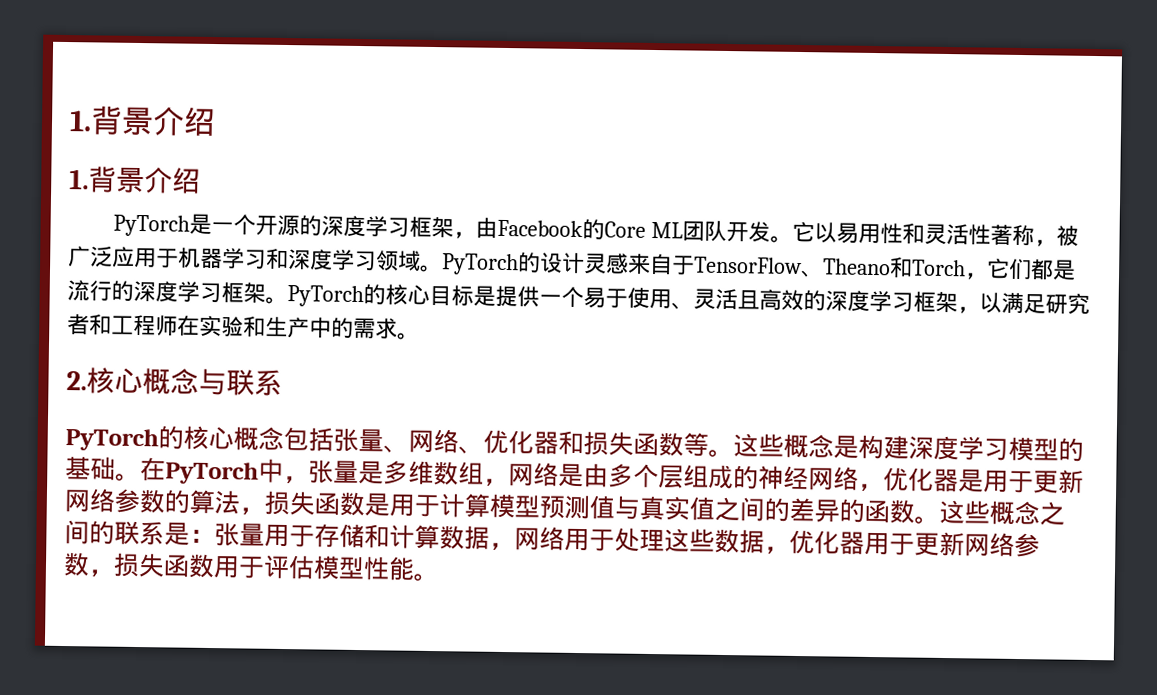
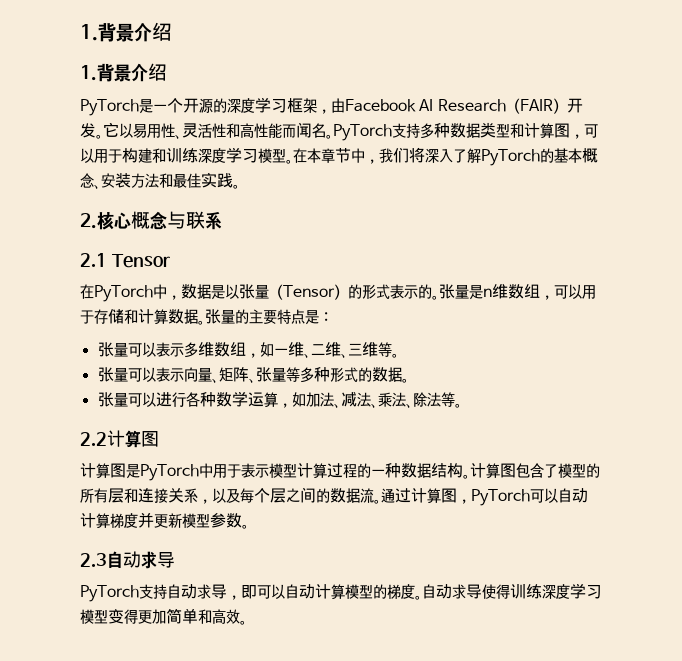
- PyTorch是一个开源的深度学习框架，由Facebook的Core ML团队开发。它以易用性和灵活性著称，被广泛应用于机器学习和深度学习领域。PyTorch的设计灵感来自于TensorFlow、Theano和Torch，它们都是流行的深度学习框架。PyTorch的核心目标是提供一个易于使用、灵活且高效的深度学习框架，以满足研究者和工程师在实验和生产中的需求。
+ PyTorch是一个开源的深度学习框架，由Facebook AI Research（FAIR）开发。它以易用性、灵活性和高性能而闻名。PyTorch支持多种数据类型和计算图，可以用于构建和训练深度学习模型。在本章节中，我们将深入了解PyTorch的基本概念、安装方法和最佳实践。
- PyTorch的核心概念包括张量、网络、优化器和损失函数等。这些概念是构建深度学习模型的基础。在PyTorch中，张量是多维数组，网络是由多个层组成的神经网络，优化器是用于更新网络参数的算法，损失函数是用于计算模型预测值与真实值之间的差异的函数。这些概念之间的联系是：张量用于存储和计算数据，网络用于处理这些数据，优化器用于更新网络参数，损失函数用于评估模型性能。
+ 2.1 Tensor
+ 在PyTorch中，数据是以张量（Tensor）的形式表示的。张量是n维数组，可以用于存储和计算数据。张量的主要特点是：
+ 张量可以表示多维数组，如一维、二维、三维等。
+ 张量可以表示向量、矩阵、张量等多种形式的数据。
+ 张量可以进行各种数学运算，如加法、减法、乘法、除法等。
+ 2.2计算图
+ 计算图是PyTorch中用于表示模型计算过程的一种数据结构。计算图包含了模型的所有层和连接关系，以及每个层之间的数据流。通过计算图，PyTorch可以自动计算梯度并更新模型参数。
+ 2.3自动求导
+ PyTorch支持自动求导，即可以自动计算模型的梯度。自动求导使得训练深度学习模型变得更加简单和高效。

